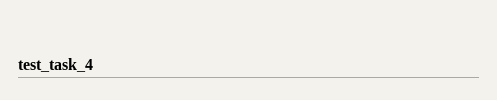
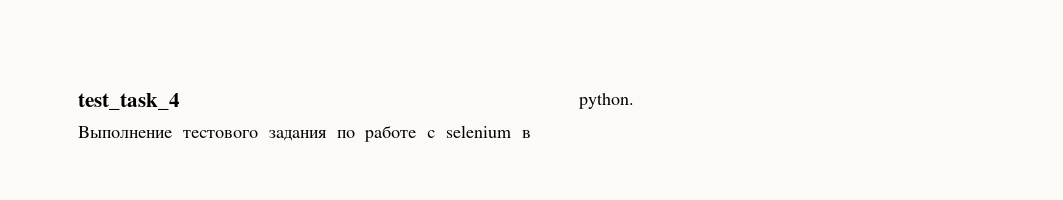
+ Выполнение тестового задания по работе с selenium в python.

